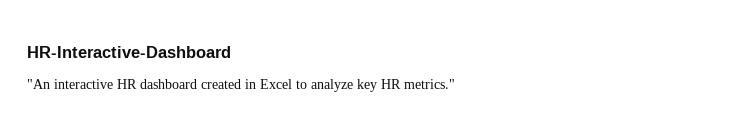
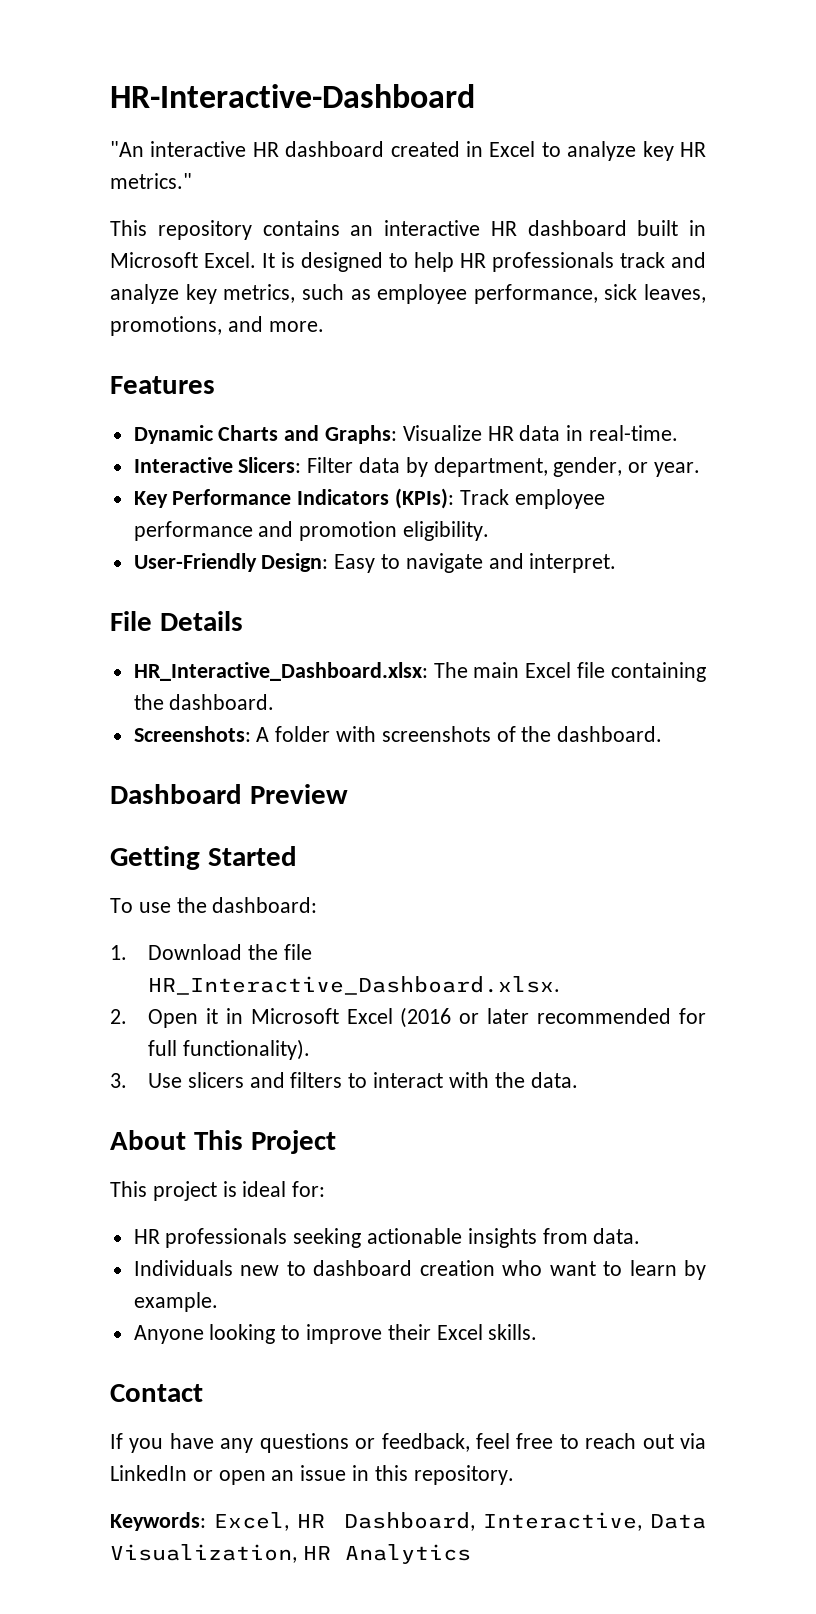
+ This repository contains an interactive HR dashboard built in Microsoft Excel. It is designed to help HR professionals track and analyze key metrics, such as employee performance, sick leaves, promotions, and more.
+ Features
+ Dynamic Charts and Graphs: Visualize HR data in real-time.
+ Interactive Slicers: Filter data by department, gender, or year.
+ Key Performance Indicators (KPIs): Track employee performance and promotion eligibility.
+ User-Friendly Design: Easy to navigate and interpret.
+ File Details
+ HR_Interactive_Dashboard.xlsx: The main Excel file containing the dashboard.
+ Screenshots: A folder with screenshots of the dashboard.
+ Dashboard Preview
+ Getting Started
+ To use the dashboard:
+ 1. Download the file HR_Interactive_Dashboard.xlsx.
+ 2. Open it in Microsoft Excel (2016 or later recommended for full functionality).
+ 3. Use slicers and filters to interact with the data.
+ About This Project
+ This project is ideal for:
+ HR professionals seeking actionable insights from data.
+ Individuals new to dashboard creation who want to learn by example.
+ Anyone looking to improve their Excel skills.
+ Contact
+ If you have any questions or feedback, feel free to reach out via LinkedIn or open an issue in this repository.
+ Keywords: Excel, HR Dashboard, Interactive, Data Visualization, HR Analytics

